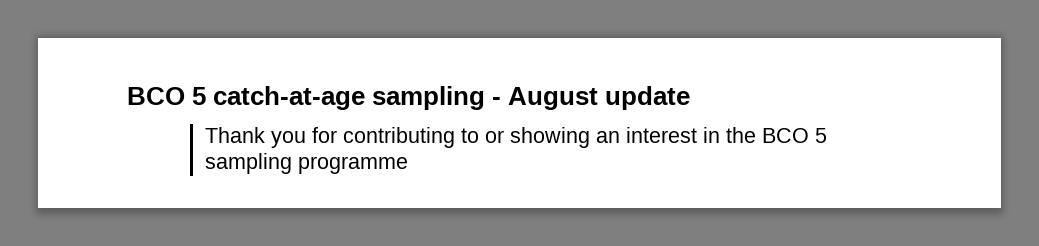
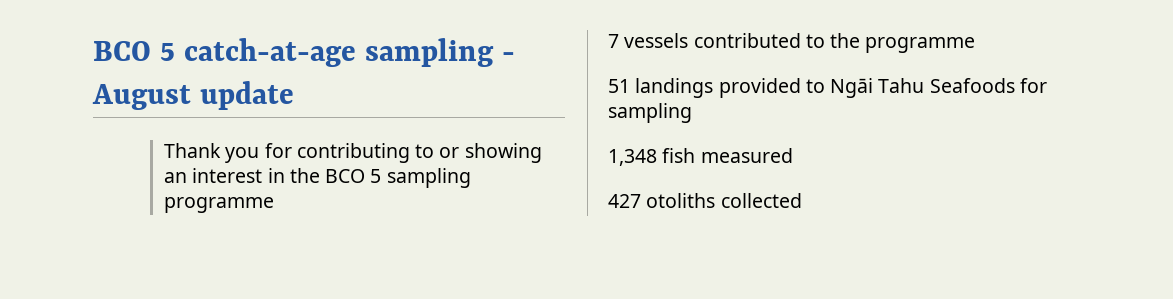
+ 7 vessels contributed to the programme
+ 51 landings provided to Ngāi Tahu Seafoods for sampling
+ 1,348 fish measured
+ 427 otoliths collected

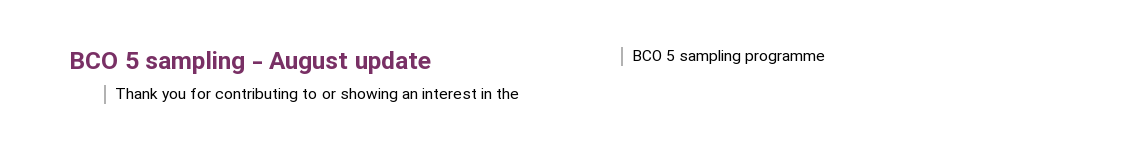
- BCO 5 catch-at-age sampling - August update
+ BCO 5 sampling - August update
- 7 vessels contributed to the programme
- 51 landings provided to Ngāi Tahu Seafoods for sampling
- 1,348 fish measured
- 427 otoliths collected

